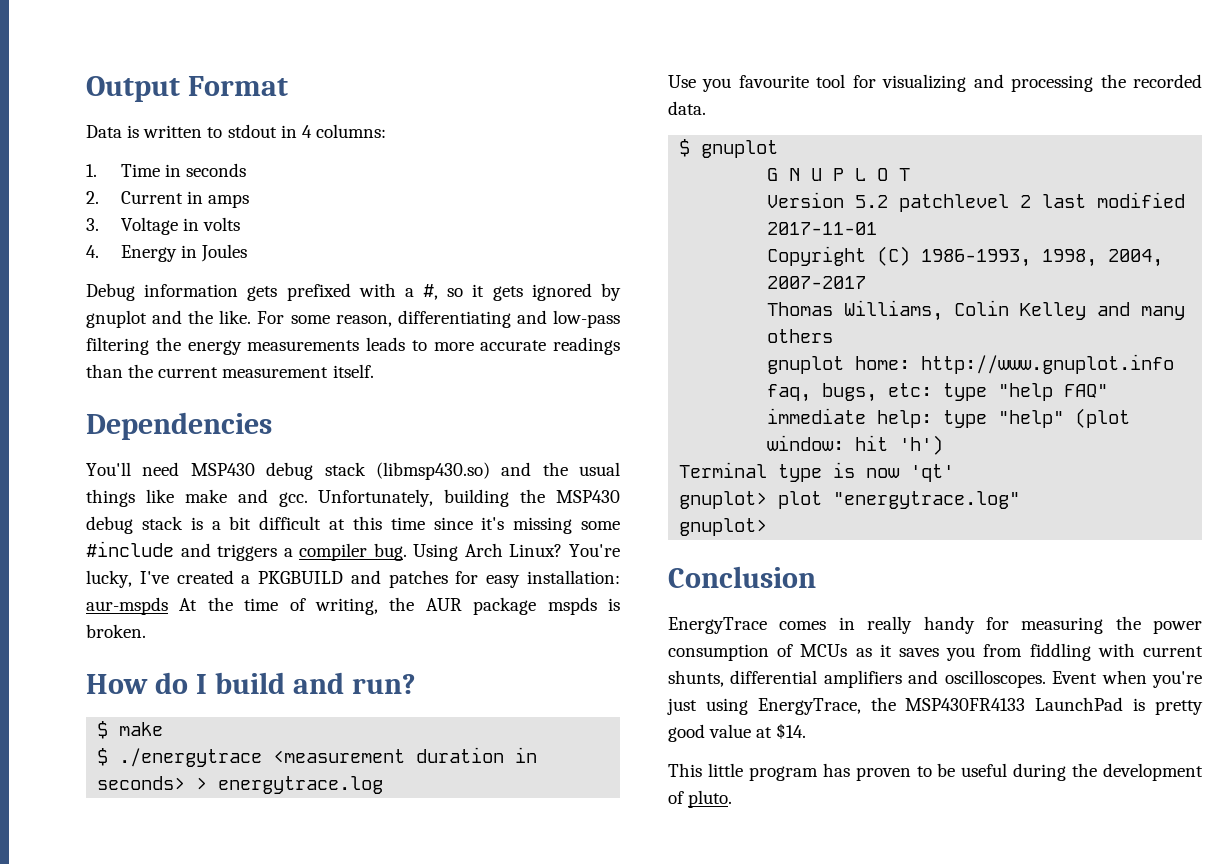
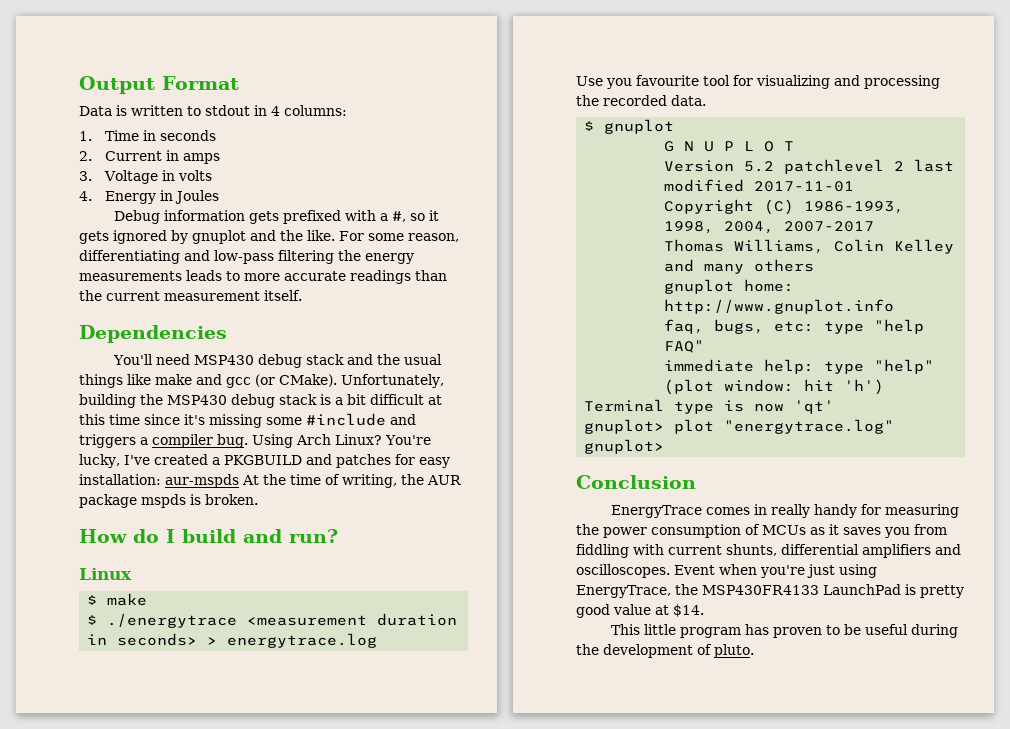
- You'll need MSP430 debug stack (libmsp430.so) and the usual things like make and gcc.
+ You'll need MSP430 debug stack and the usual things like make and gcc (or CMake).
+ Linux

